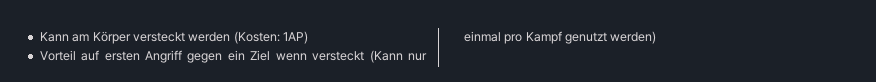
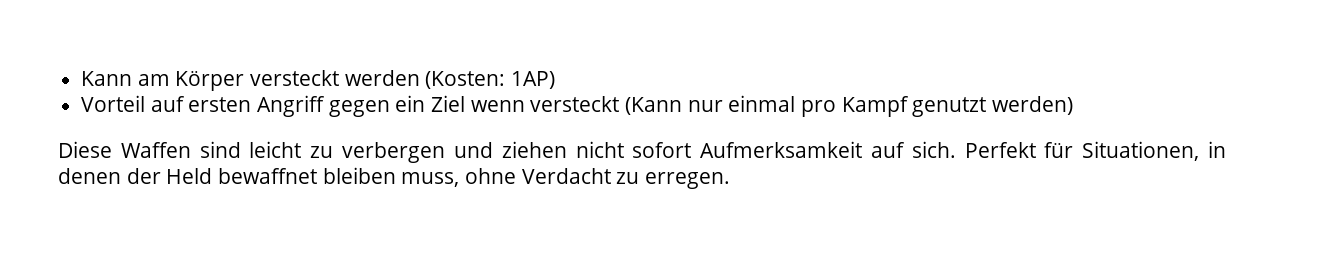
+ Diese Waffen sind leicht zu verbergen und ziehen nicht sofort Aufmerksamkeit auf sich. Perfekt für Situationen, in denen der Held bewaffnet bleiben muss, ohne Verdacht zu erregen.

